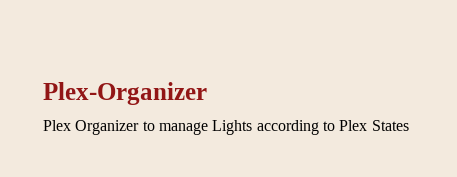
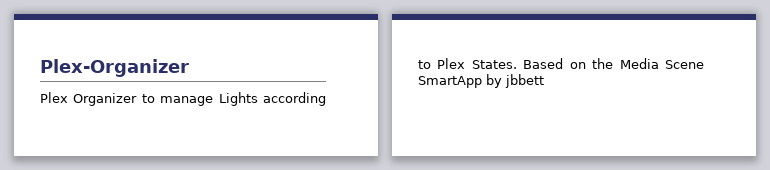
- Plex Organizer to manage Lights according to Plex States
+ Plex Organizer to manage Lights according to Plex States. Based on the Media Scene SmartApp by jbbett

